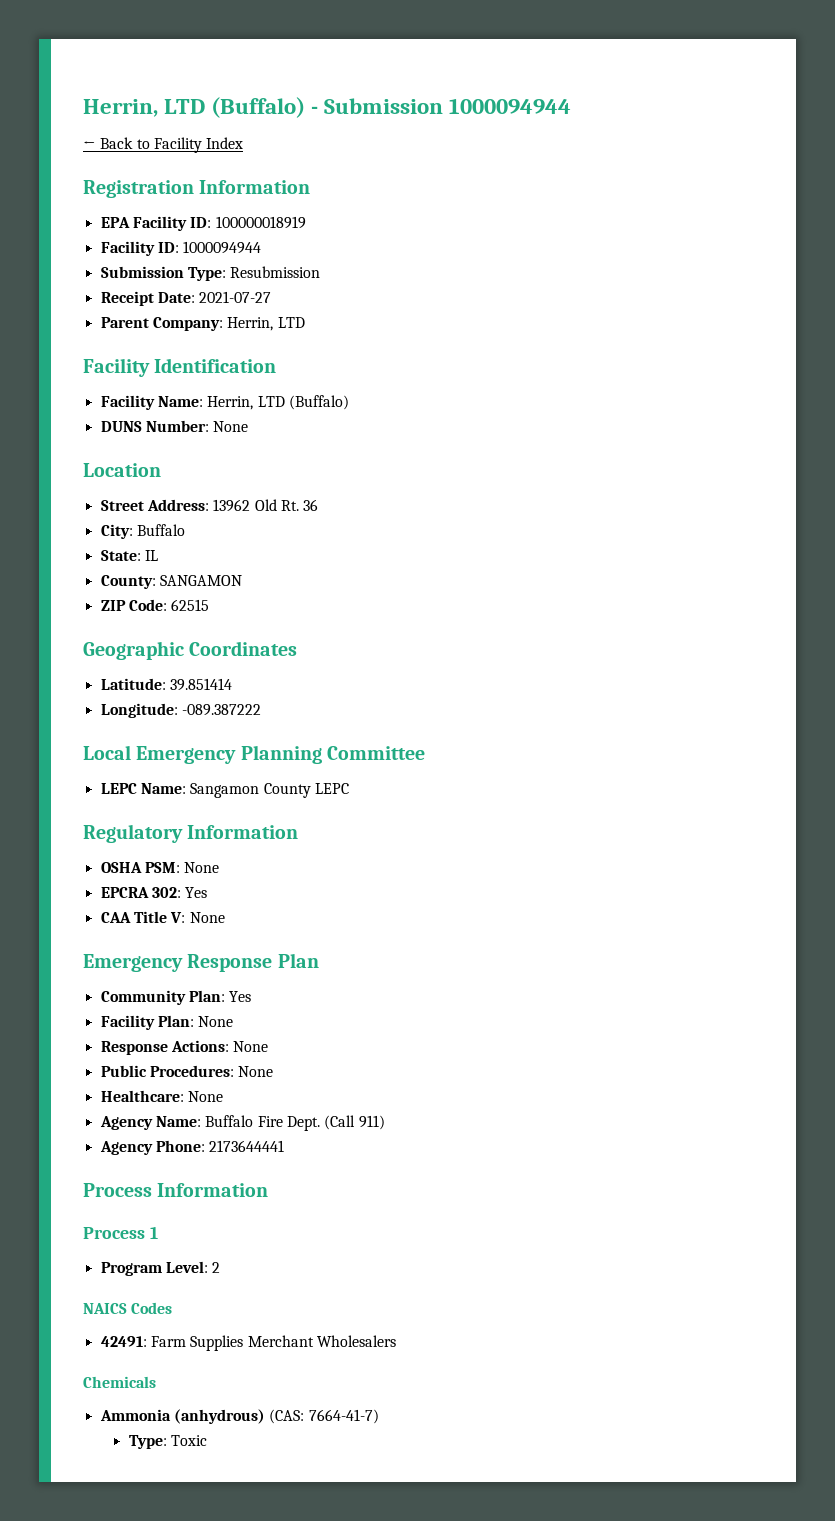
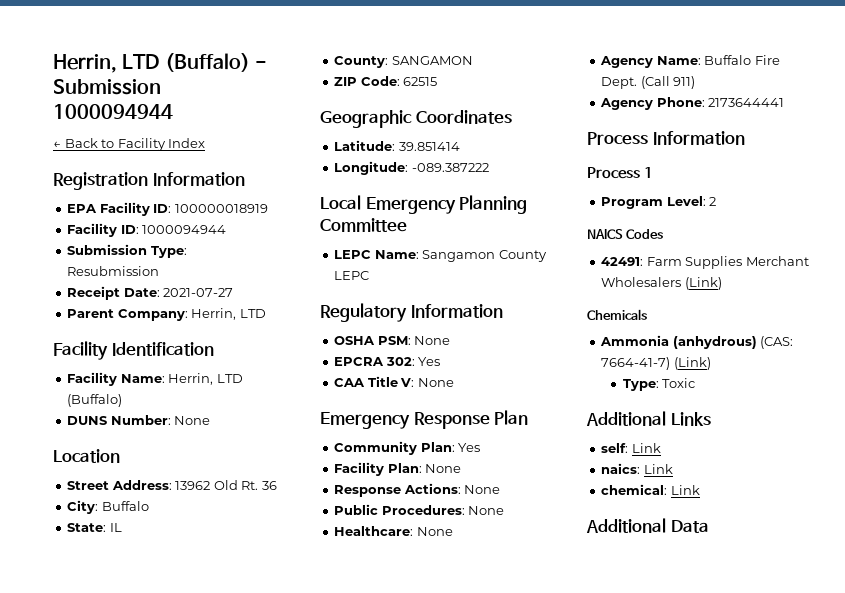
- 42491: Farm Supplies Merchant Wholesalers
+ 42491: Farm Supplies Merchant Wholesalers (Link)
- Ammonia (anhydrous) (CAS: 7664-41-7)
+ Ammonia (anhydrous) (CAS: 7664-41-7) (Link)
+ Additional Links
+ self: Link
+ naics: Link
+ chemical: Link
+ Additional Data

